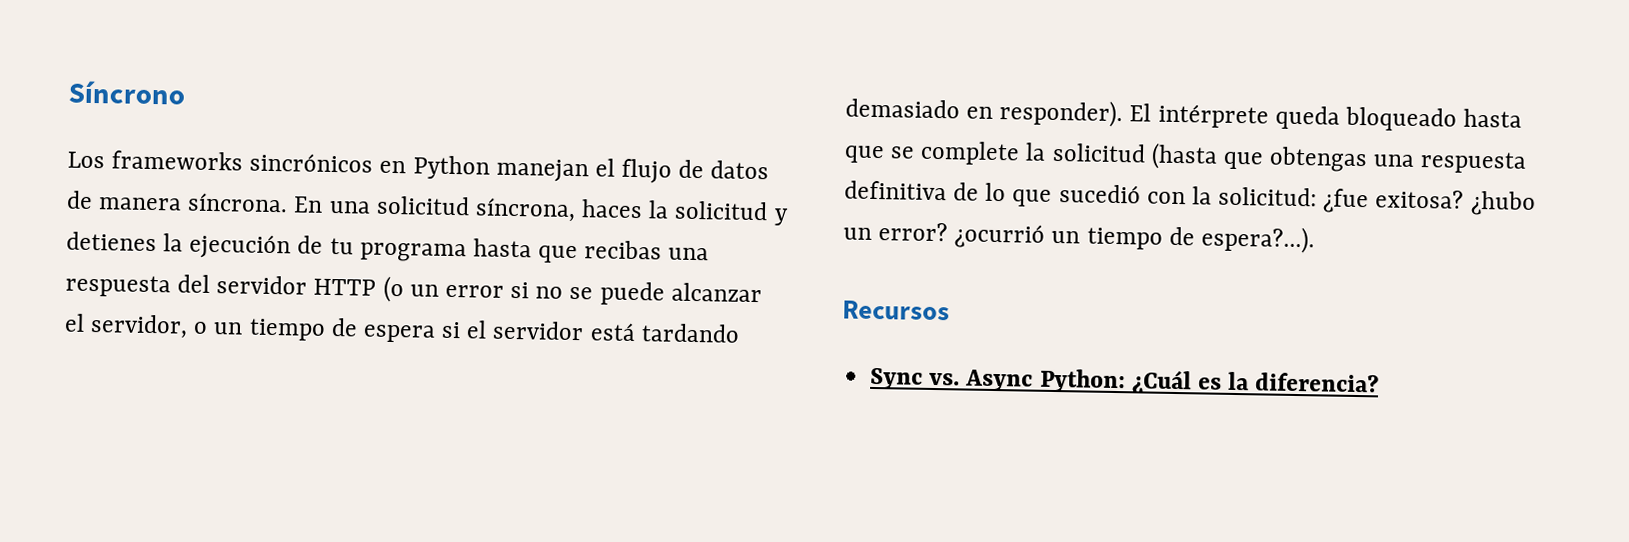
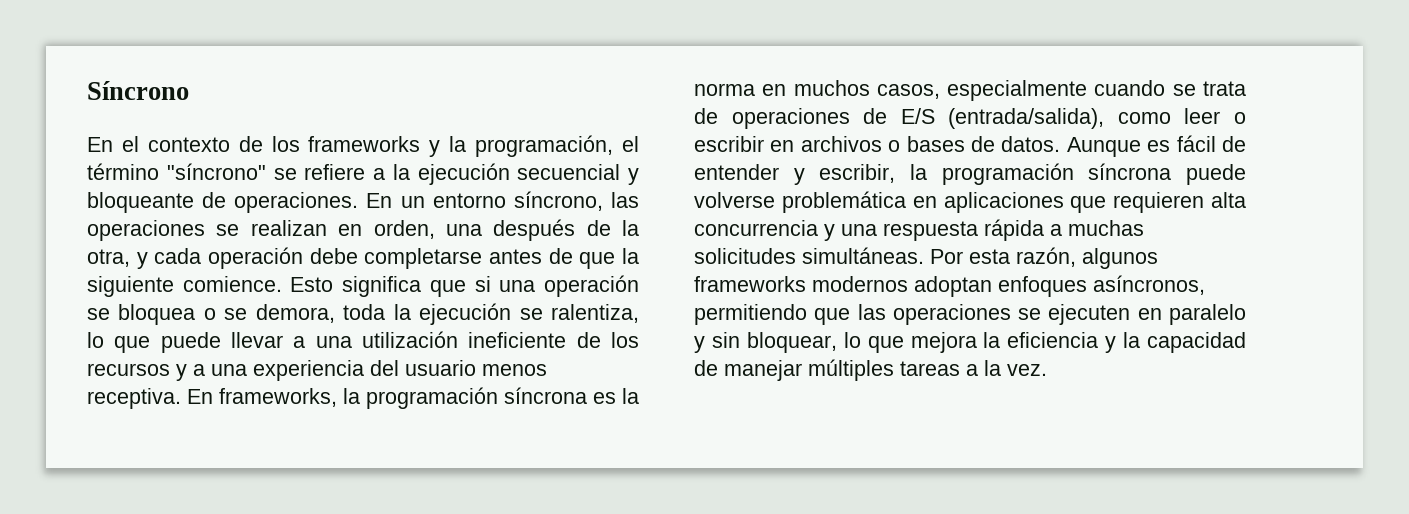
- Los frameworks sincrónicos en Python manejan el flujo de datos de manera síncrona. En una solicitud síncrona, haces la solicitud y detienes la ejecución de tu programa hasta que recibas una respuesta del servidor HTTP (o un error si no se puede alcanzar el servidor, o un tiempo de espera si el servidor está tardando demasiado en responder). El intérprete queda bloqueado hasta que se complete la solicitud (hasta que obtengas una respuesta definitiva de lo que sucedió con la solicitud: ¿fue exitosa? ¿hubo un error? ¿ocurrió un tiempo de espera?...).
- Recursos
- Sync vs. Async Python: ¿Cuál es la diferencia?
+ En el contexto de los frameworks y la programación, el término "síncrono" se refiere a la ejecución secuencial y bloqueante de operaciones. En un entorno síncrono, las operaciones se realizan en orden, una después de la otra, y cada operación debe completarse antes de que la siguiente comience. Esto significa que si una operación se bloquea o se demora, toda la ejecución se ralentiza, lo que puede llevar a una utilización ineficiente de los recursos y a una experiencia del usuario menos receptiva. En frameworks, la programación síncrona es la norma en muchos casos, especialmente cuando se trata de operaciones de E/S (entrada/salida), como leer o escribir en archivos o bases de datos. Aunque es fácil de entender y escribir, la programación síncrona puede volverse problemática en aplicaciones que requieren alta concurrencia y una respuesta rápida a muchas solicitudes simultáneas. Por esta razón, algunos frameworks modernos adoptan enfoques asíncronos, permitiendo que las operaciones se ejecuten en paralelo y sin bloquear, lo que mejora la eficiencia y la capacidad de manejar múltiples tareas a la vez.

